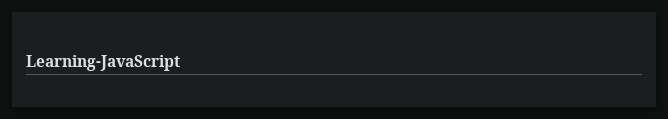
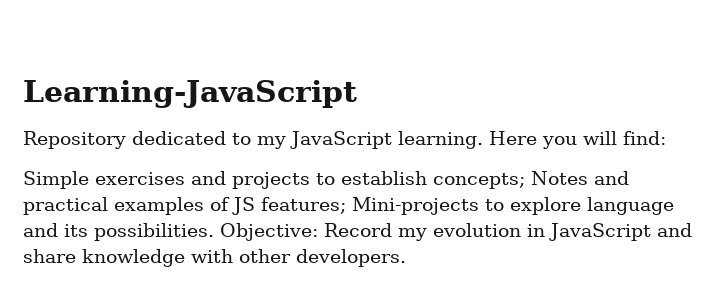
+ Repository dedicated to my JavaScript learning. Here you will find:
+ Simple exercises and projects to establish concepts; Notes and practical examples of JS features; Mini-projects to explore language and its possibilities. Objective: Record my evolution in JavaScript and share knowledge with other developers.

